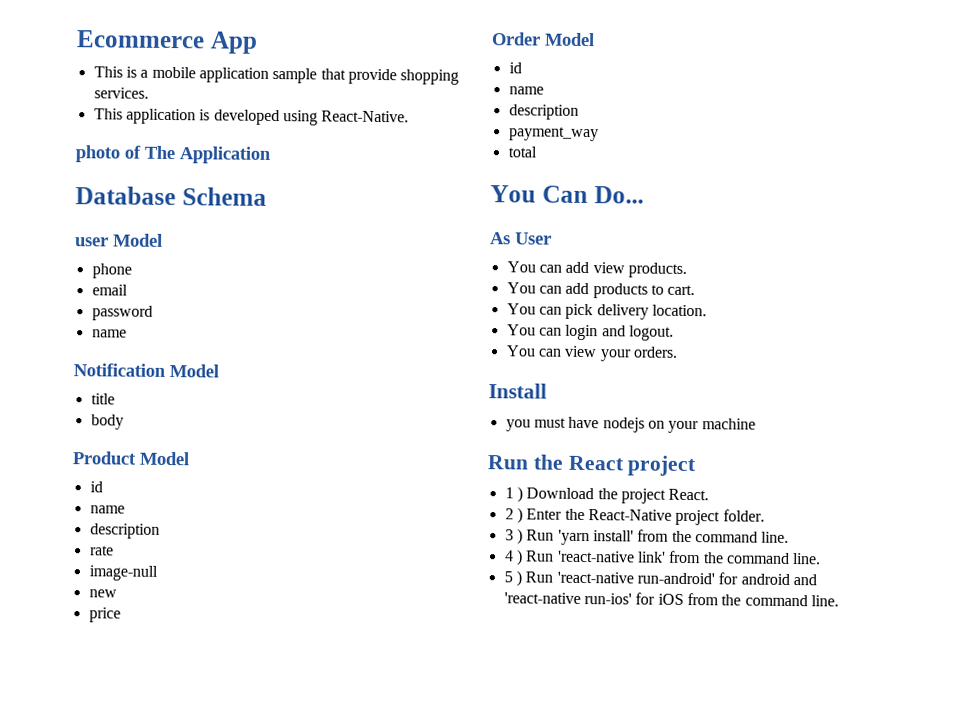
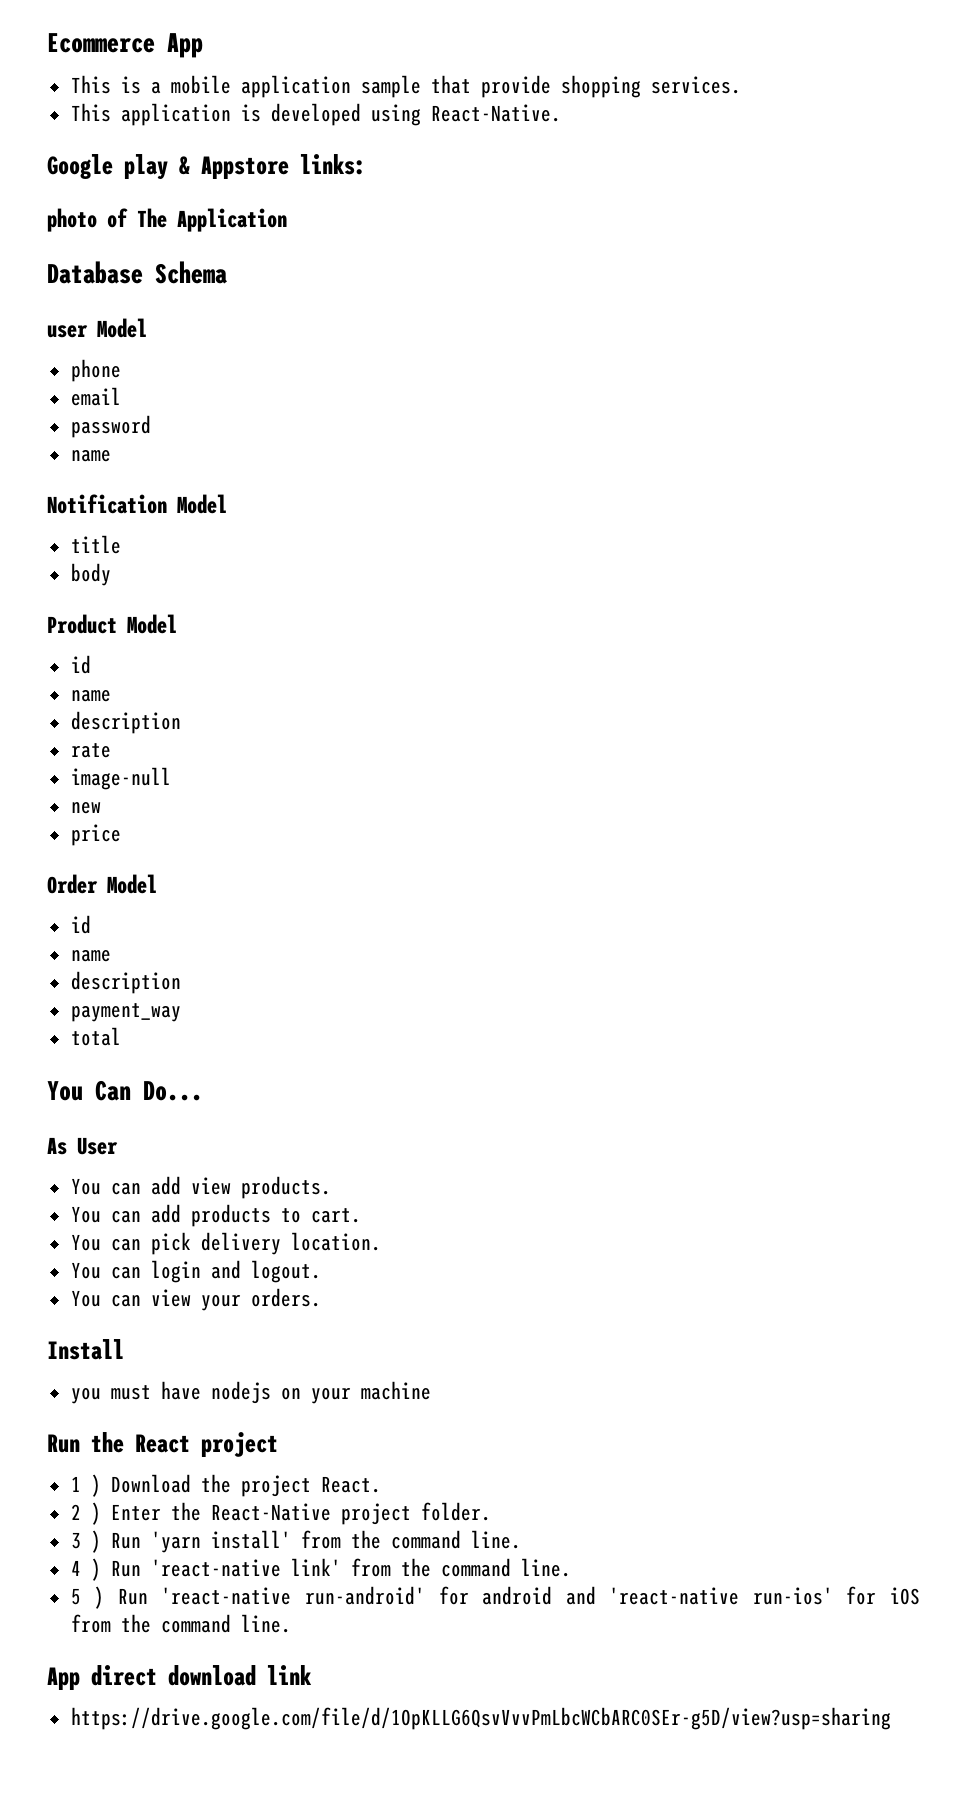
+ Google play & Appstore links:
+ App direct download link
+ https://drive.google.com/file/d/1OpKLLG6QsvVvvPmLbcWCbARC0SEr-g5D/view?usp=sharing

